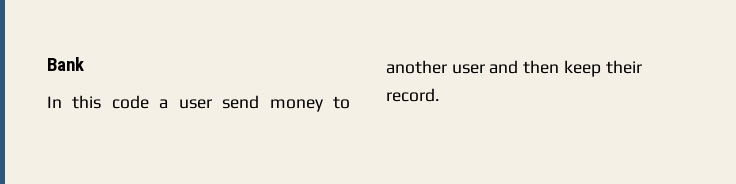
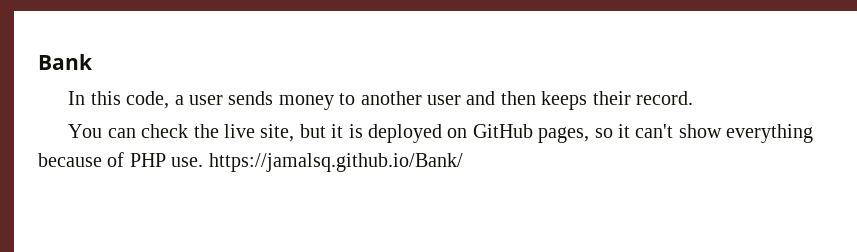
- In this code a user send money to another user and then keep their record.
+ In this code, a user sends money to another user and then keeps their record.
+ You can check the live site, but it is deployed on GitHub pages, so it can't show everything because of PHP use. https://jamalsq.github.io/Bank/

